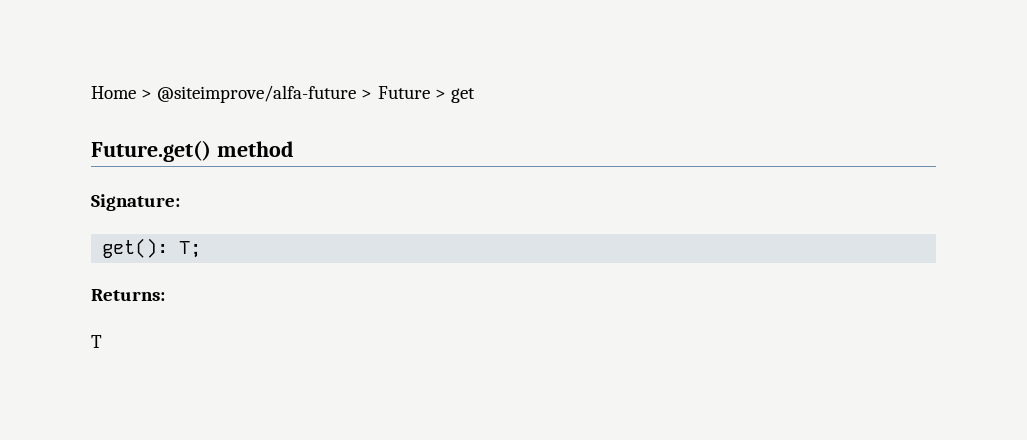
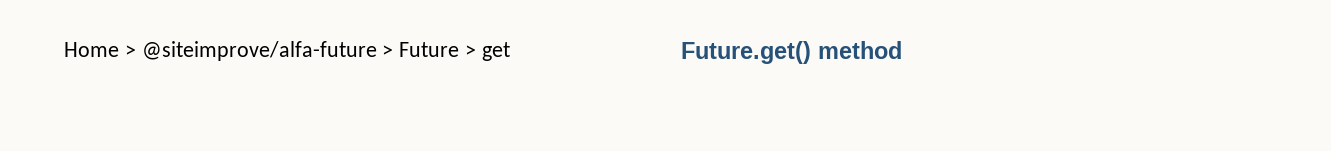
- Signature:
- get(): T;
- Returns:
- T

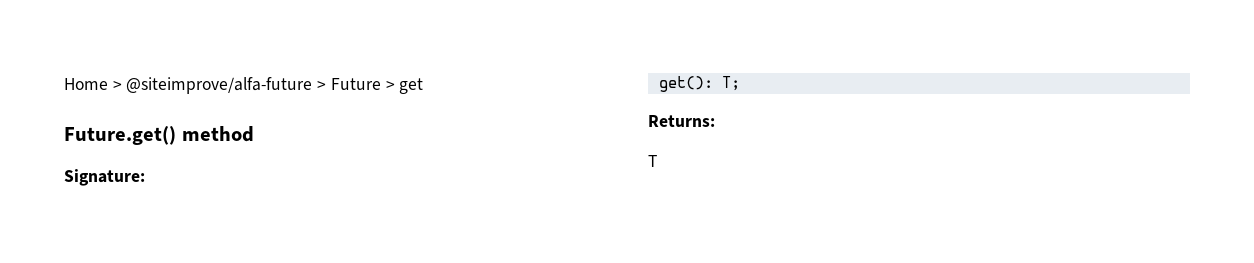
+ Signature:
+ get(): T;
+ Returns:
+ T

